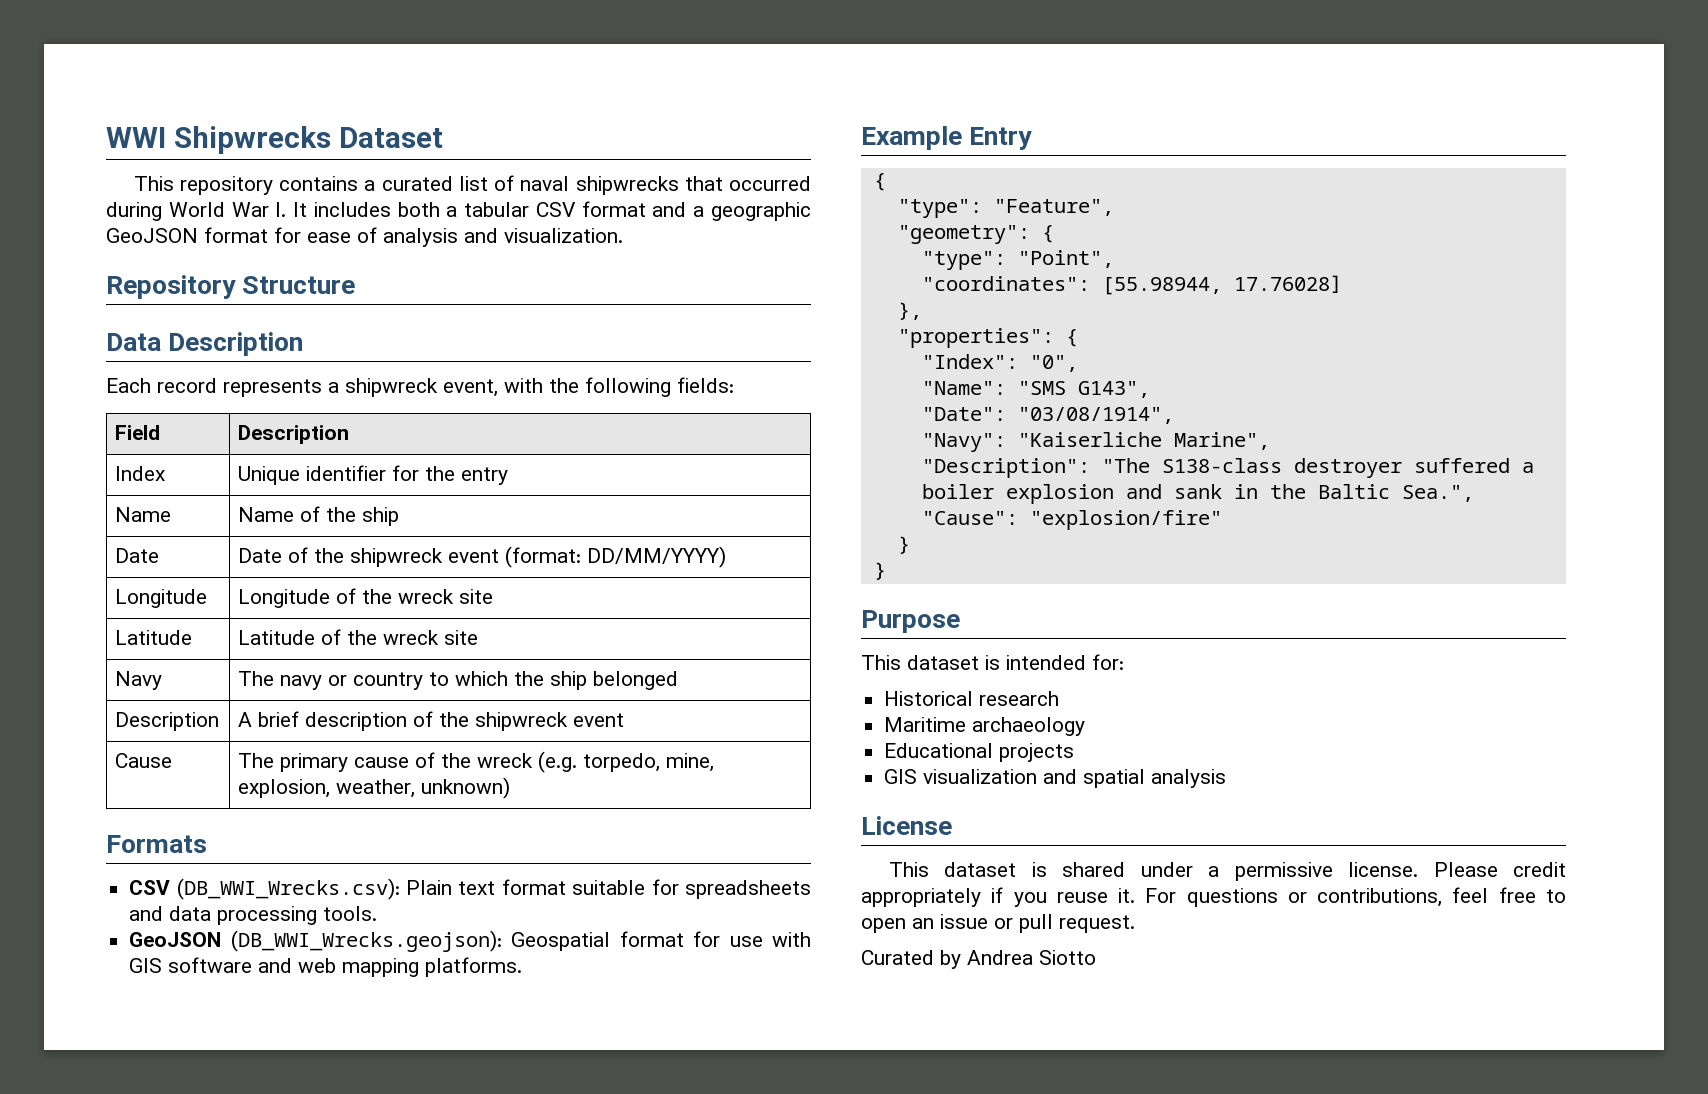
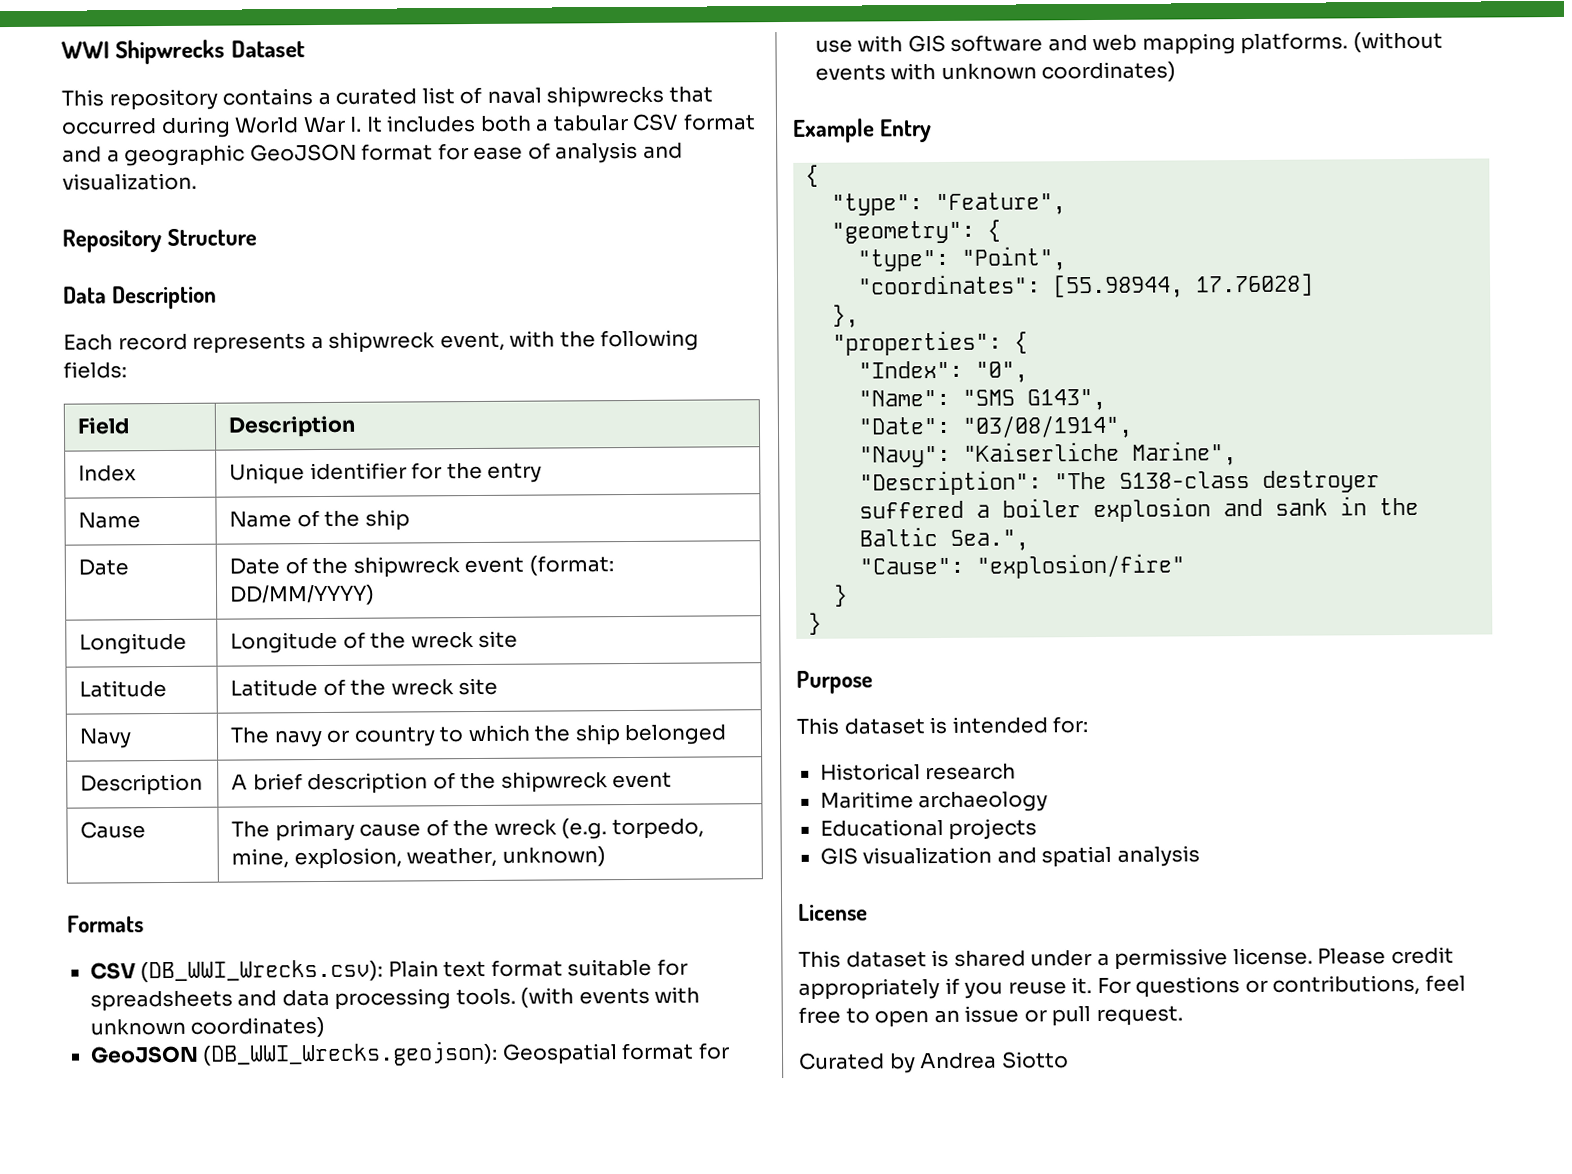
+ (with events with unknown coordinates)
+ (without events with unknown coordinates)

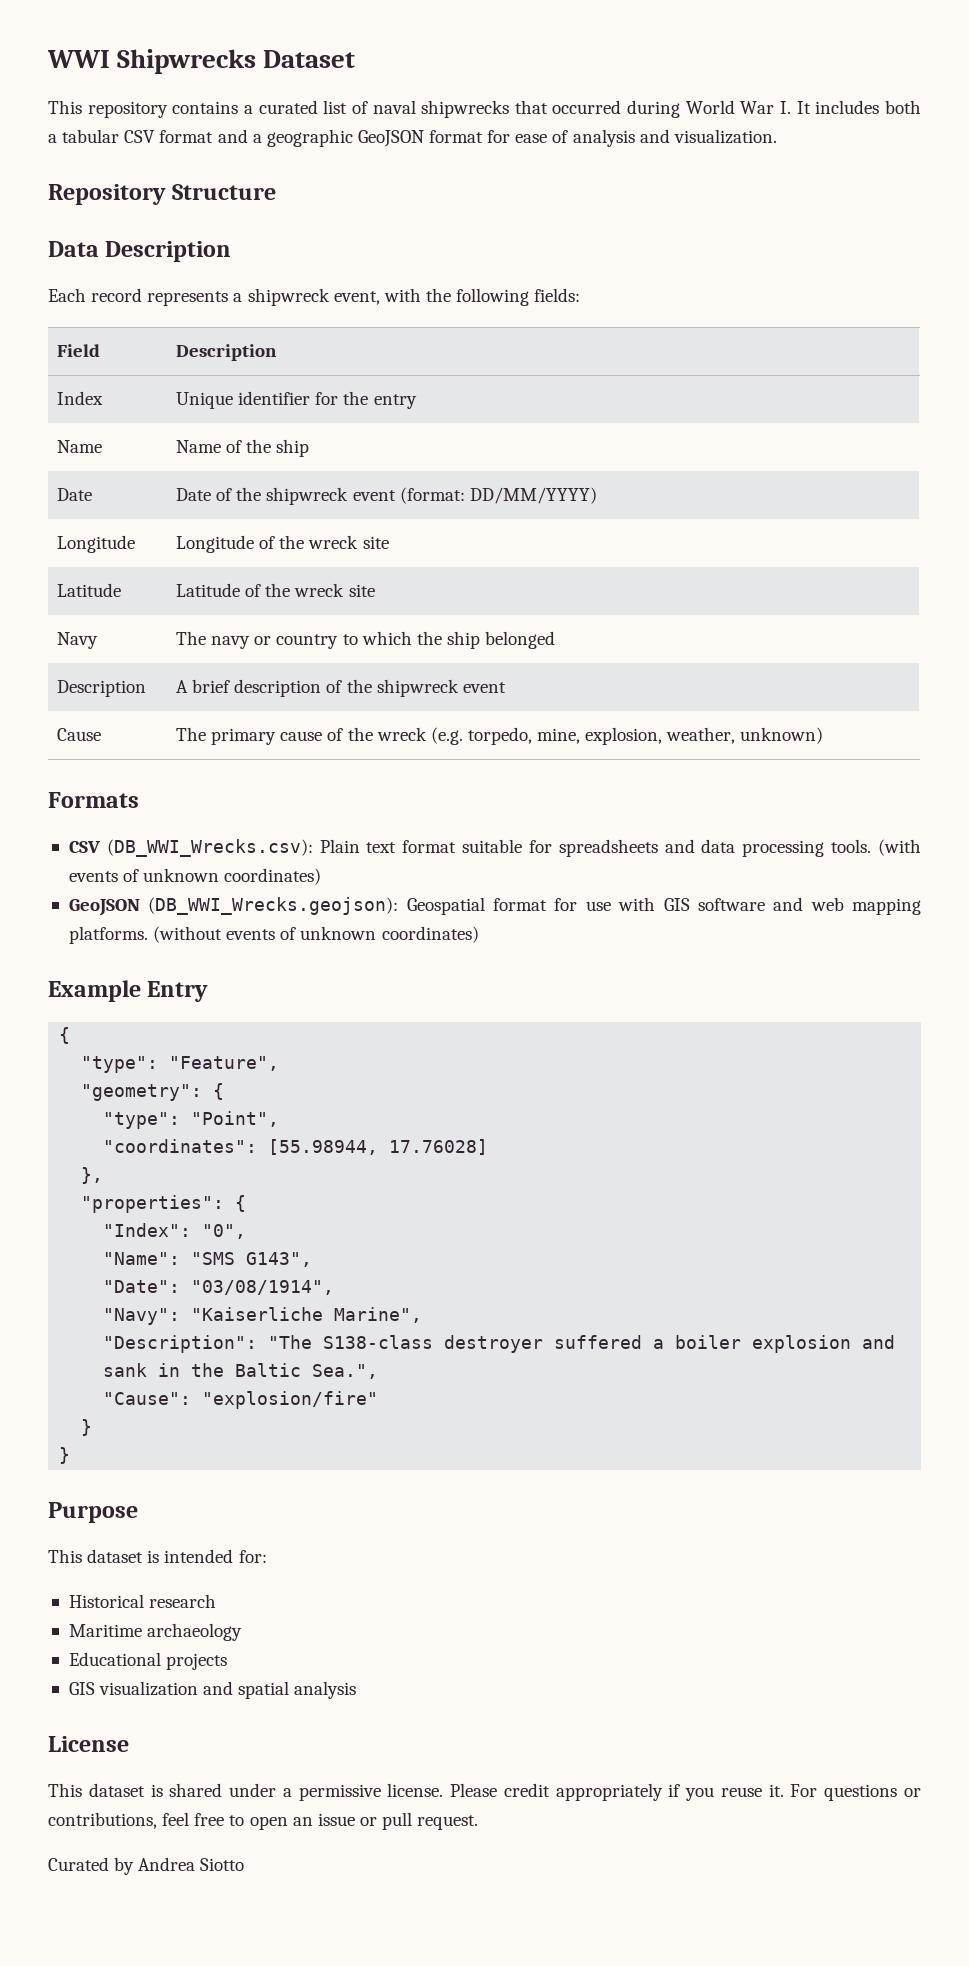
- (with events with unknown coordinates)
+ (with events of unknown coordinates)
- (without events with unknown coordinates)
+ (without events of unknown coordinates)

